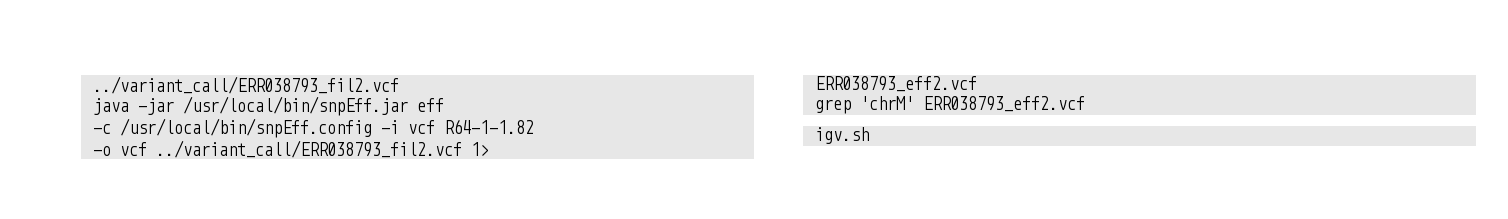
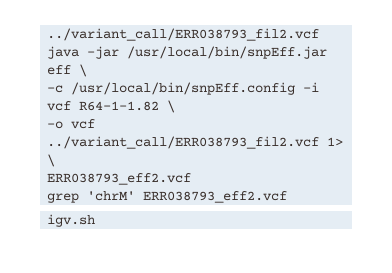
- java -jar /usr/local/bin/snpEff.jar eff
+ java -jar /usr/local/bin/snpEff.jar eff \
- -c /usr/local/bin/snpEff.config -i vcf R64-1-1.82
+ -c /usr/local/bin/snpEff.config -i vcf R64-1-1.82 \
- -o vcf ../variant_call/ERR038793_fil2.vcf 1>
+ -o vcf ../variant_call/ERR038793_fil2.vcf 1> \

